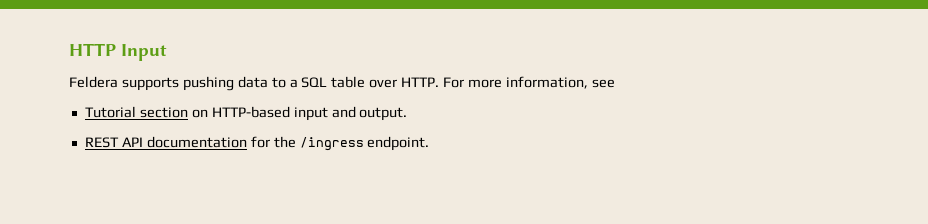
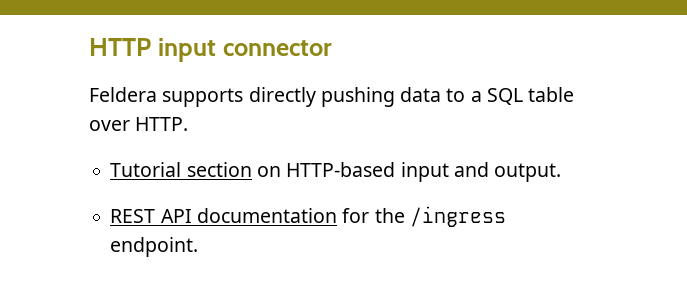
- HTTP Input
+ HTTP input connector
- Feldera supports pushing data to a SQL table over HTTP. For more information, see
+ Feldera supports directly pushing data to a SQL table over HTTP.

